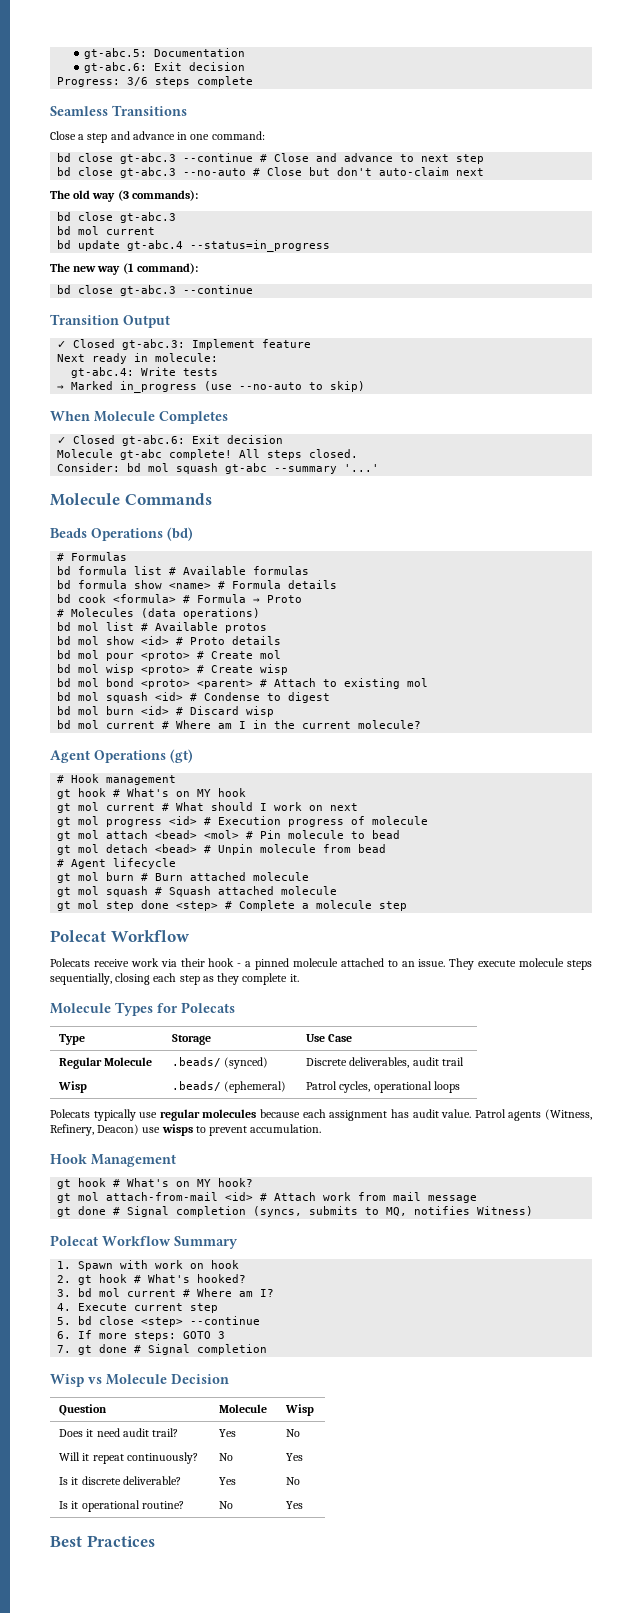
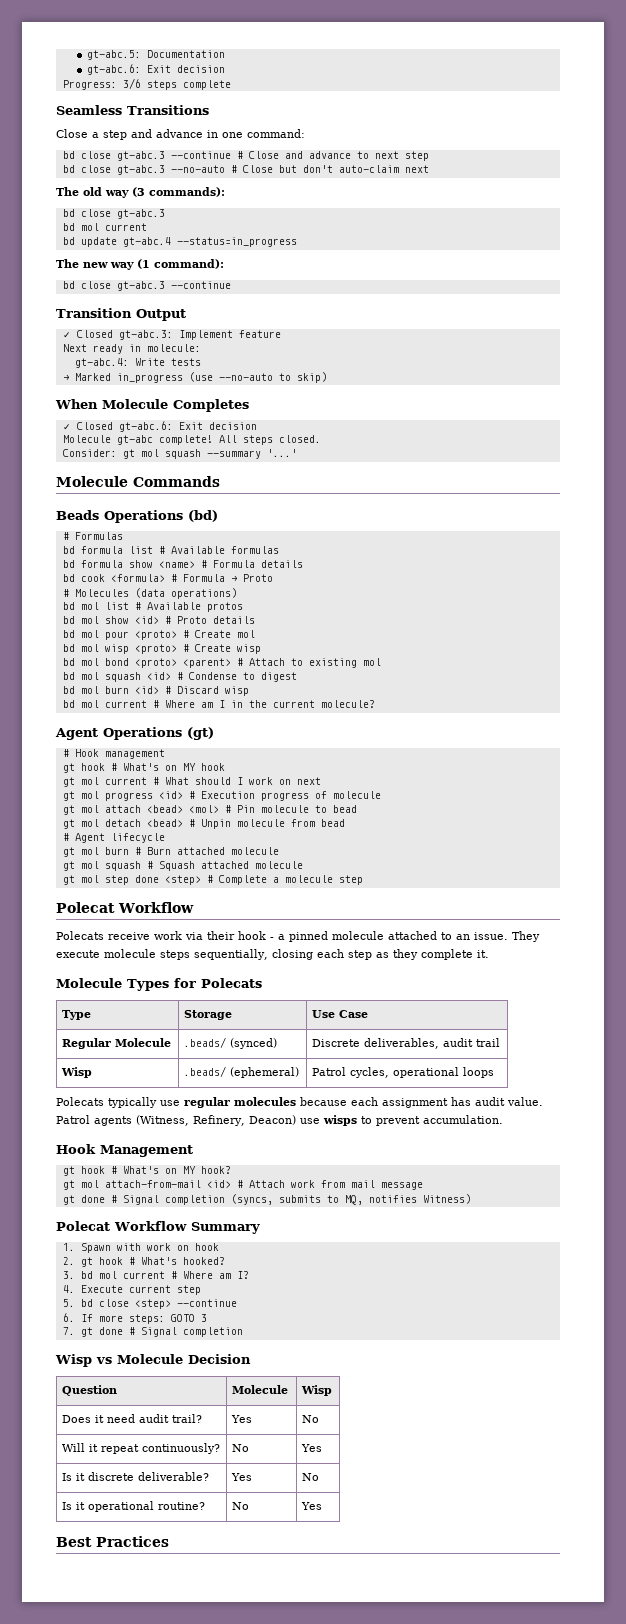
- Consider: bd mol squash gt-abc --summary '...'
+ Consider: gt mol squash --summary '...'

